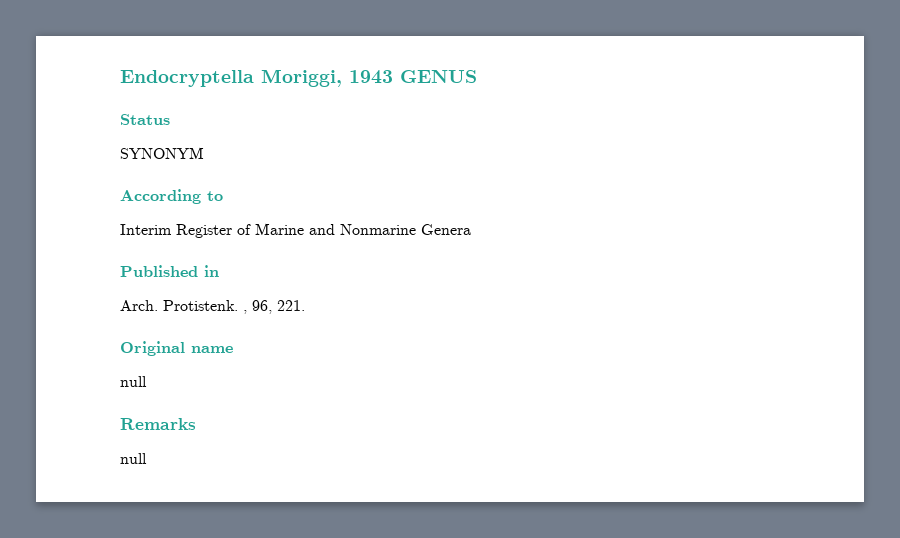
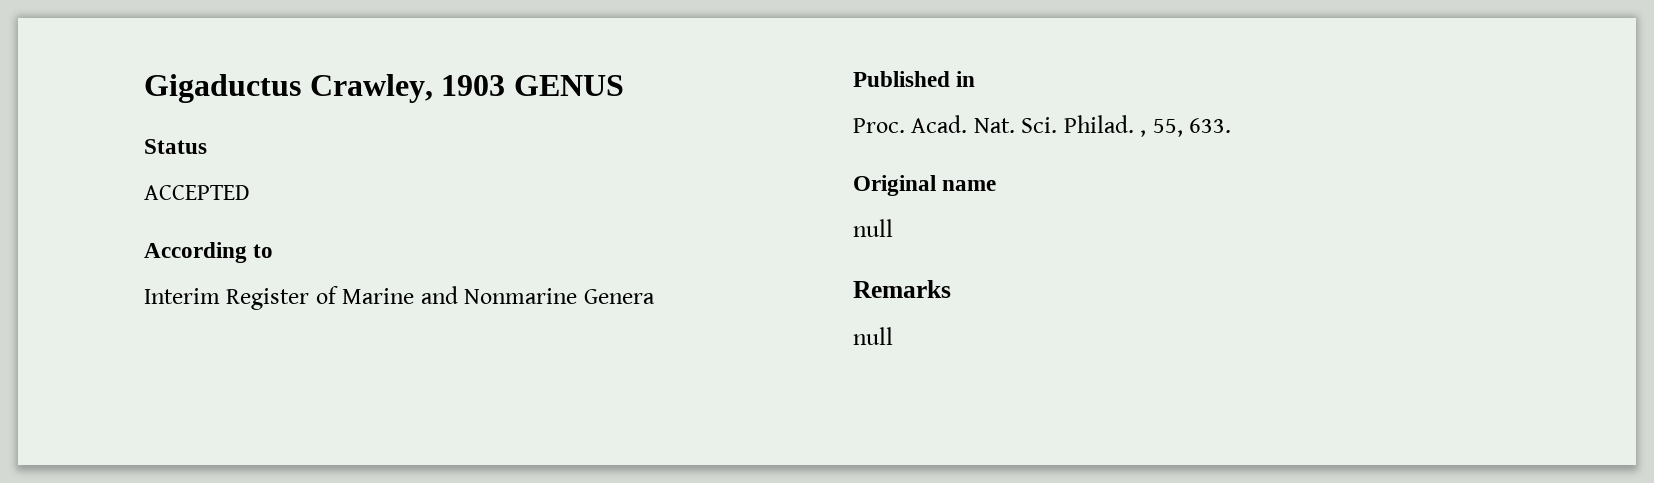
- Endocryptella Moriggi, 1943 GENUS
+ Gigaductus Crawley, 1903 GENUS
- SYNONYM
+ ACCEPTED
- Arch. Protistenk. , 96, 221.
+ Proc. Acad. Nat. Sci. Philad. , 55, 633.

